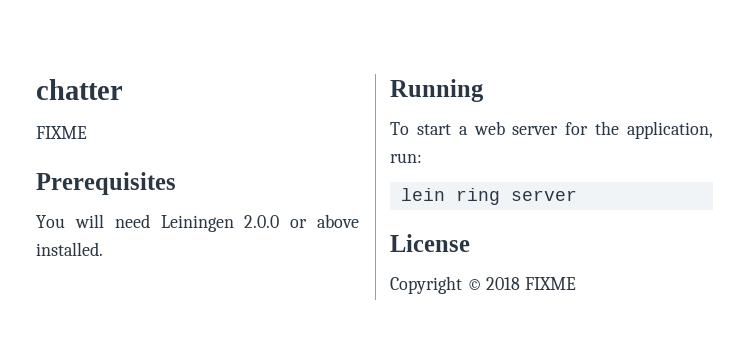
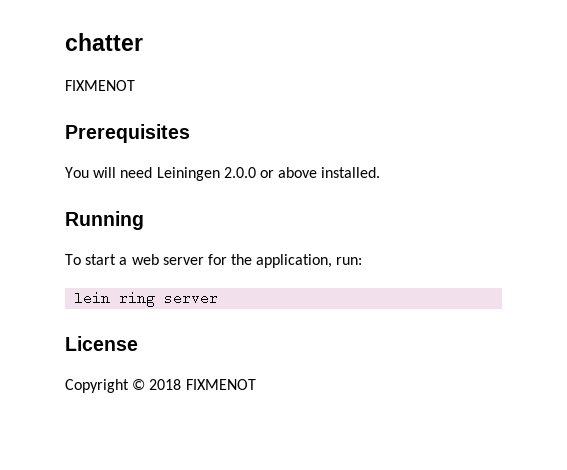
  chatter
- FIXME
+ FIXMENOT
- Copyright © 2018 FIXME
+ Copyright © 2018 FIXMENOT

